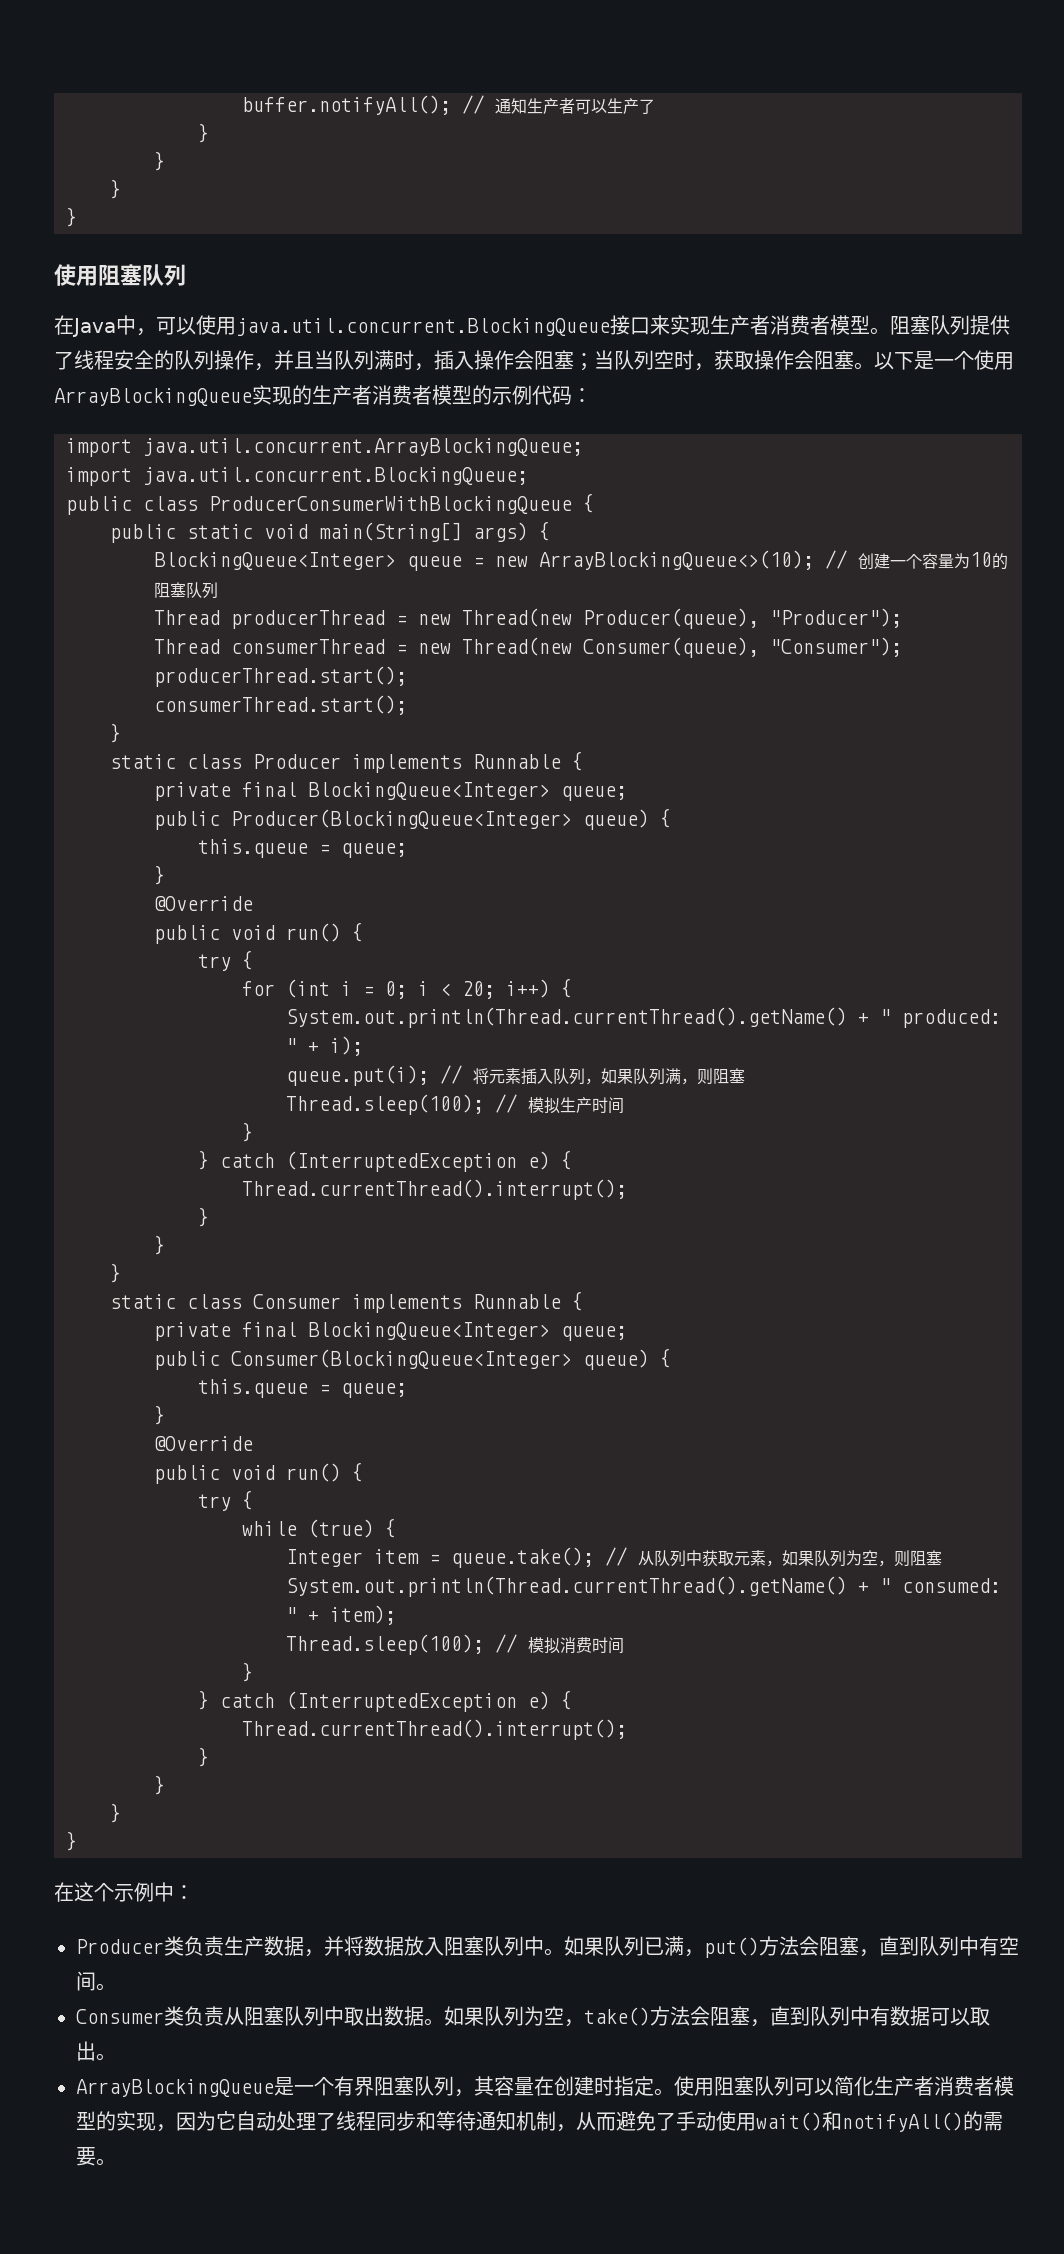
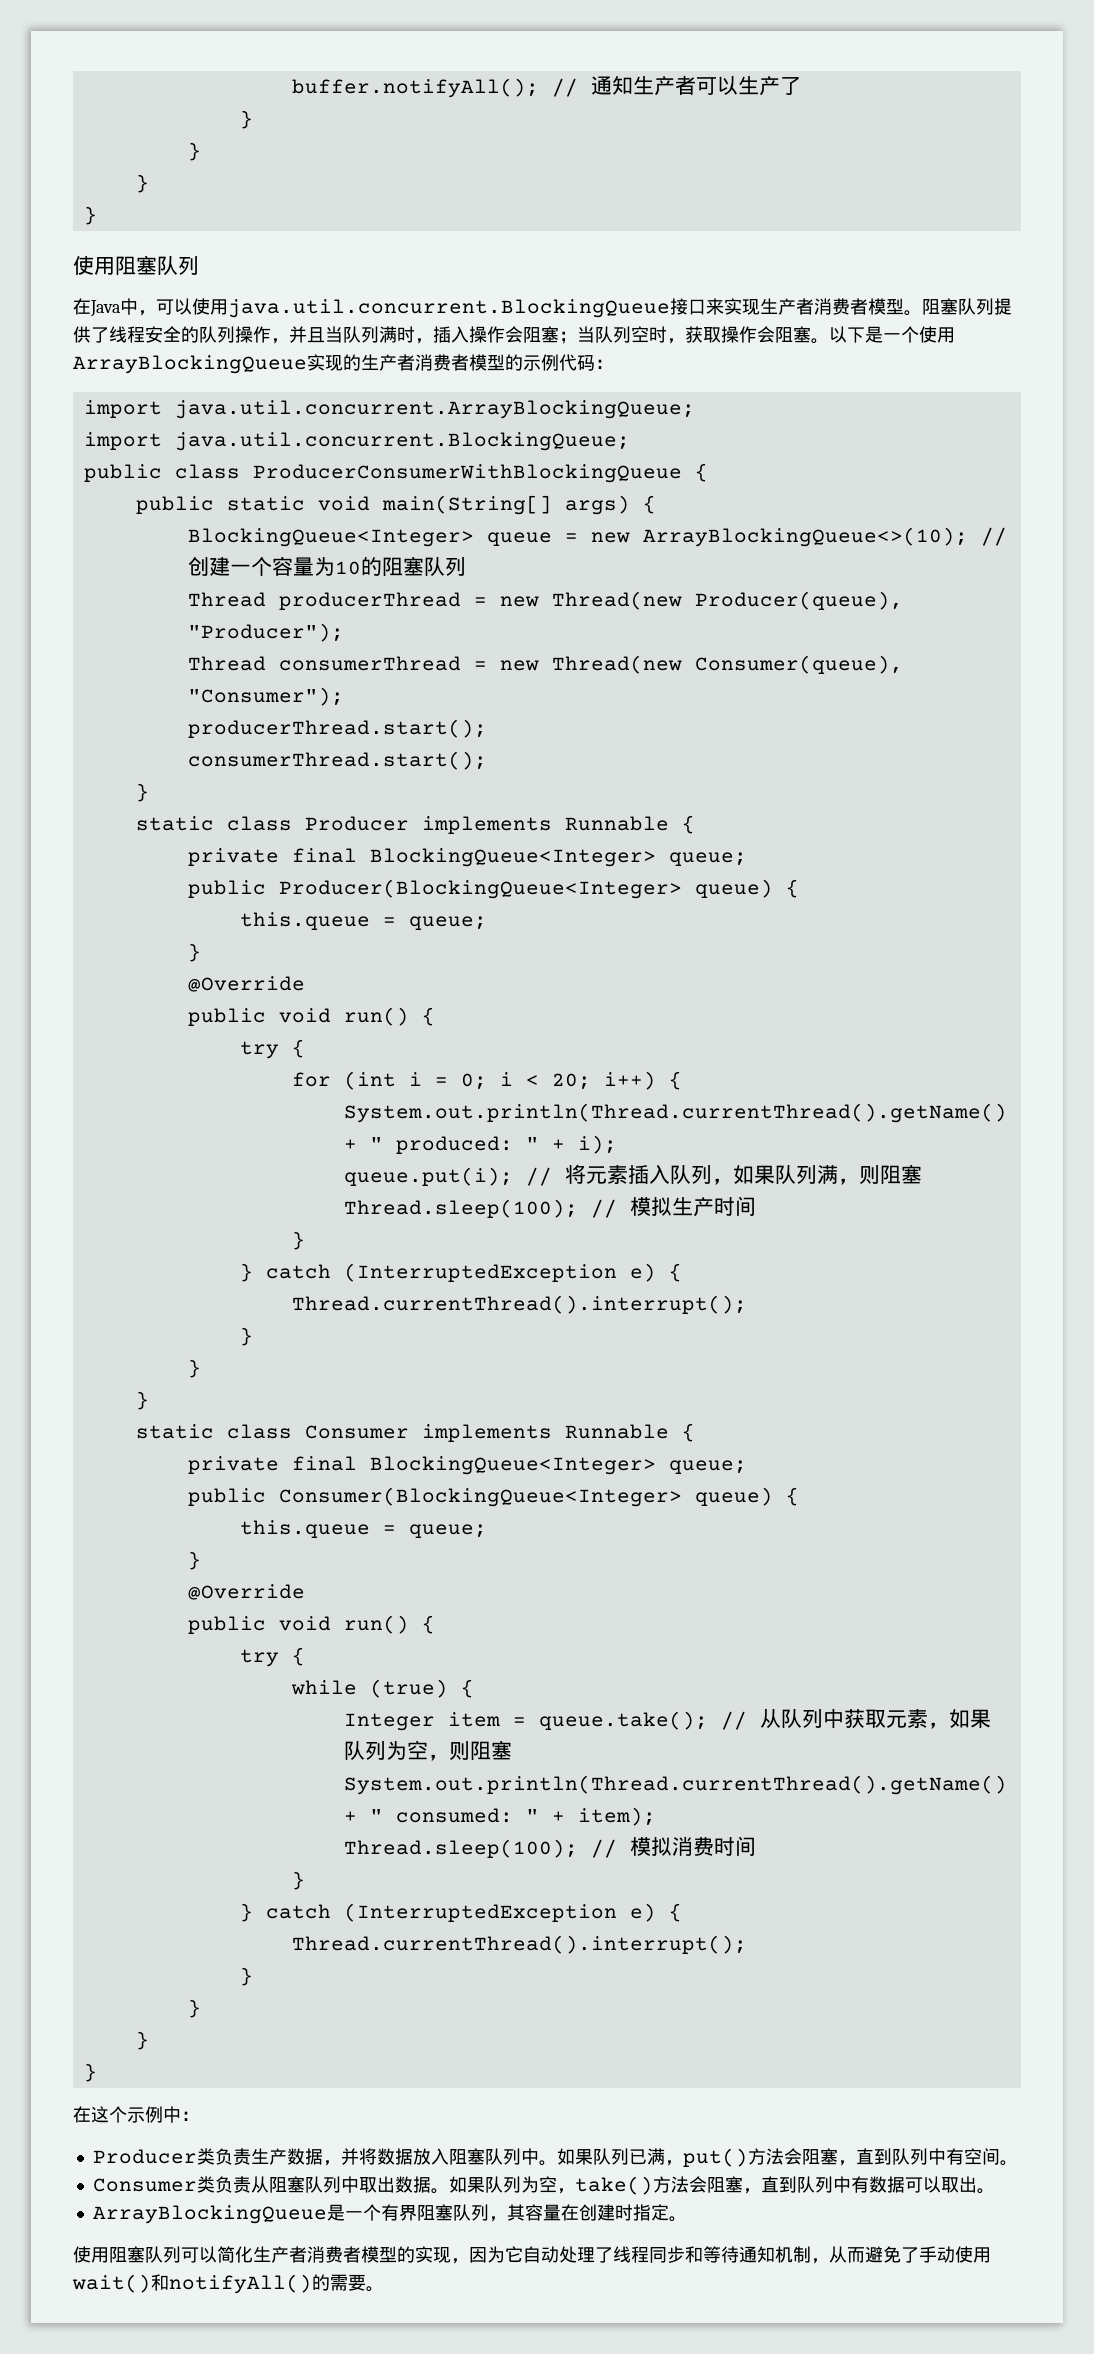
- ArrayBlockingQueue是一个有界阻塞队列，其容量在创建时指定。使用阻塞队列可以简化生产者消费者模型的实现，因为它自动处理了线程同步和等待通知机制，从而避免了手动使用wait()和notifyAll()的需要。
+ ArrayBlockingQueue是一个有界阻塞队列，其容量在创建时指定。
+ 使用阻塞队列可以简化生产者消费者模型的实现，因为它自动处理了线程同步和等待通知机制，从而避免了手动使用wait()和notifyAll()的需要。

